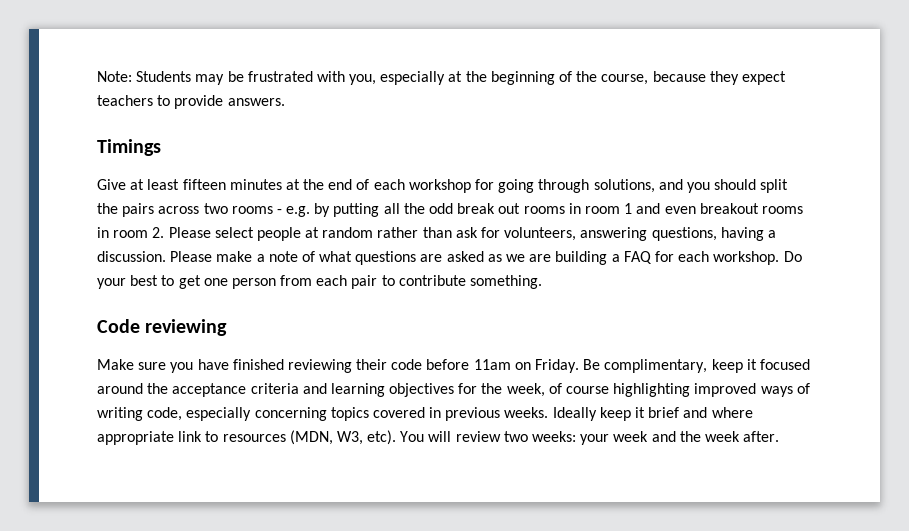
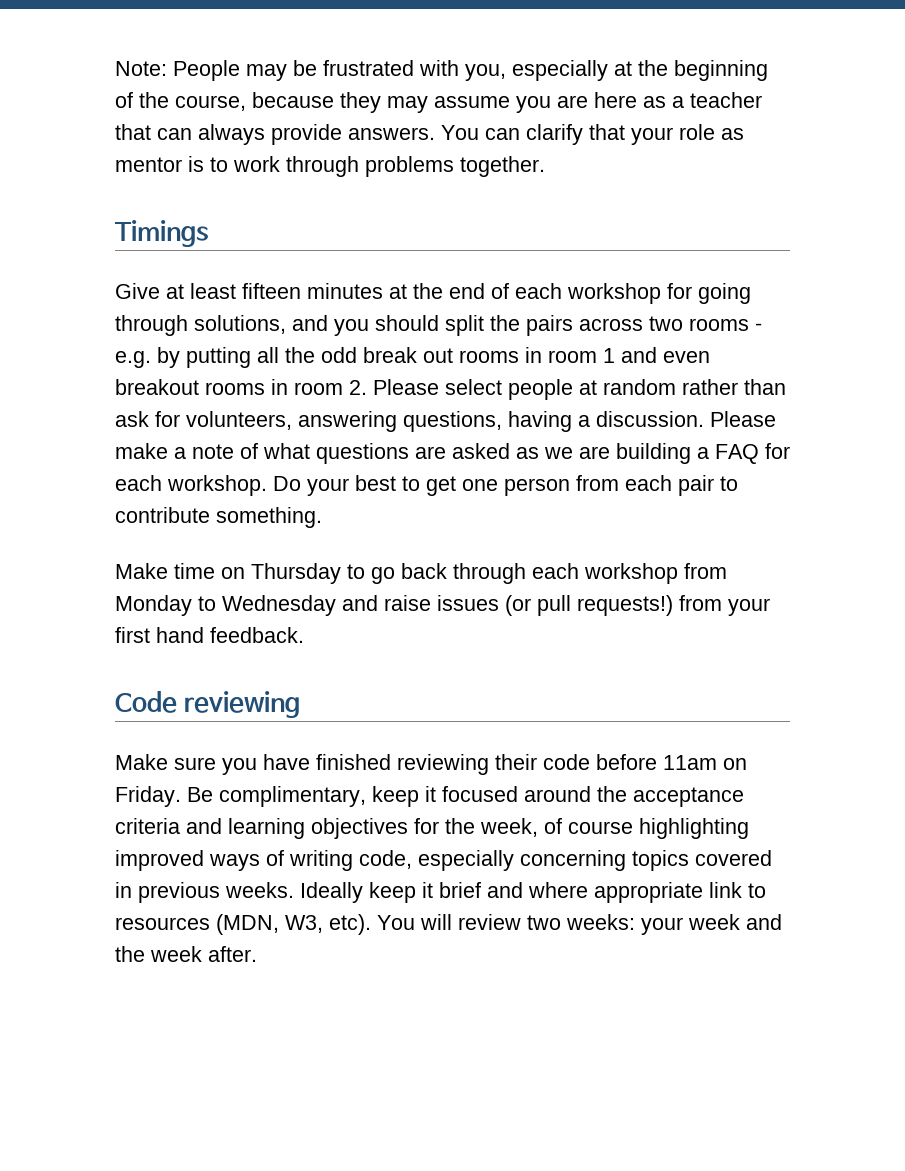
- Note: Students may be frustrated with you, especially at the beginning of the course, because they expect teachers to provide answers.
+ Note: People may be frustrated with you, especially at the beginning of the course, because they may assume you are here as a teacher that can always provide answers. You can clarify that your role as mentor is to work through problems together.
+ Make time on Thursday to go back through each workshop from Monday to Wednesday and raise issues (or pull requests!) from your first hand feedback.

